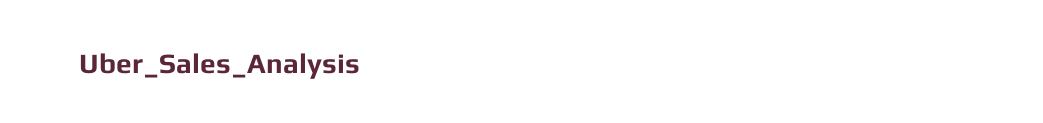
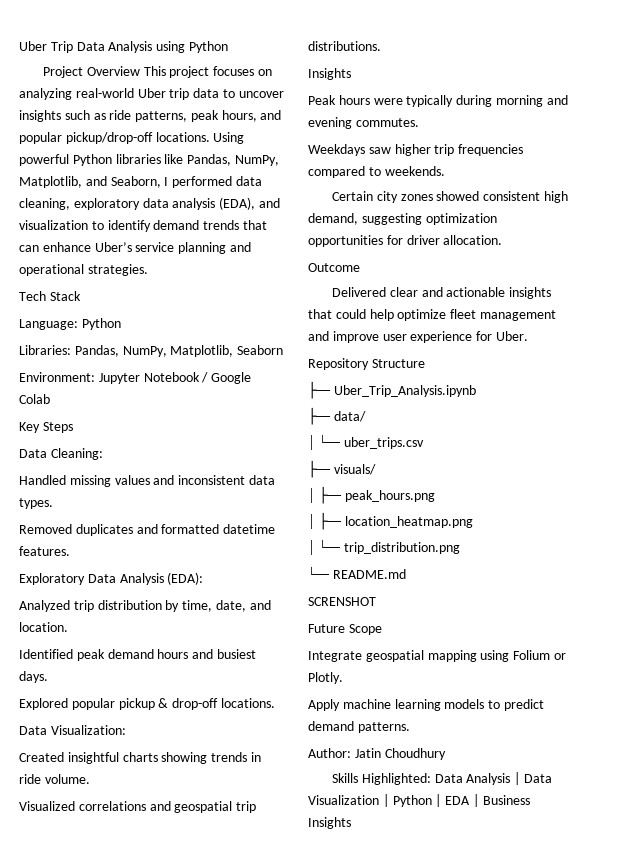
- Uber_Sales_Analysis
+ Uber Trip Data Analysis using Python
+ Project Overview This project focuses on analyzing real-world Uber trip data to uncover insights such as ride patterns, peak hours, and popular pickup/drop-off locations. Using powerful Python libraries like Pandas, NumPy, Matplotlib, and Seaborn, I performed data cleaning, exploratory data analysis (EDA), and visualization to identify demand trends that can enhance Uber’s service planning and operational strategies.
+ Tech Stack
+ Language: Python
+ Libraries: Pandas, NumPy, Matplotlib, Seaborn
+ Environment: Jupyter Notebook / Google Colab
+ Key Steps
+ Data Cleaning:
+ Handled missing values and inconsistent data types.
+ Removed duplicates and formatted datetime features.
+ Exploratory Data Analysis (EDA):
+ Analyzed trip distribution by time, date, and location.
+ Identified peak demand hours and busiest days.
+ Explored popular pickup & drop-off locations.
+ Data Visualization:
+ Created insightful charts showing trends in ride volume.
+ Visualized correlations and geospatial trip distributions.
+ Insights
+ Peak hours were typically during morning and evening commutes.
+ Weekdays saw higher trip frequencies compared to weekends.
+ Certain city zones showed consistent high demand, suggesting optimization opportunities for driver allocation.
+ Outcome
+ Delivered clear and actionable insights that could help optimize fleet management and improve user experience for Uber.
+ Repository Structure
+ ├── Uber_Trip_Analysis.ipynb
+ ├── data/
+ │ └── uber_trips.csv
+ ├── visuals/
+ │ ├── peak_hours.png
+ │ ├── location_heatmap.png
+ │ └── trip_distribution.png
+ └── README.md
+ SCRENSHOT
+ Future Scope
+ Integrate geospatial mapping using Folium or Plotly.
+ Apply machine learning models to predict demand patterns.
+ Author: Jatin Choudhury
+ Skills Highlighted: Data Analysis | Data Visualization | Python | EDA | Business Insights

